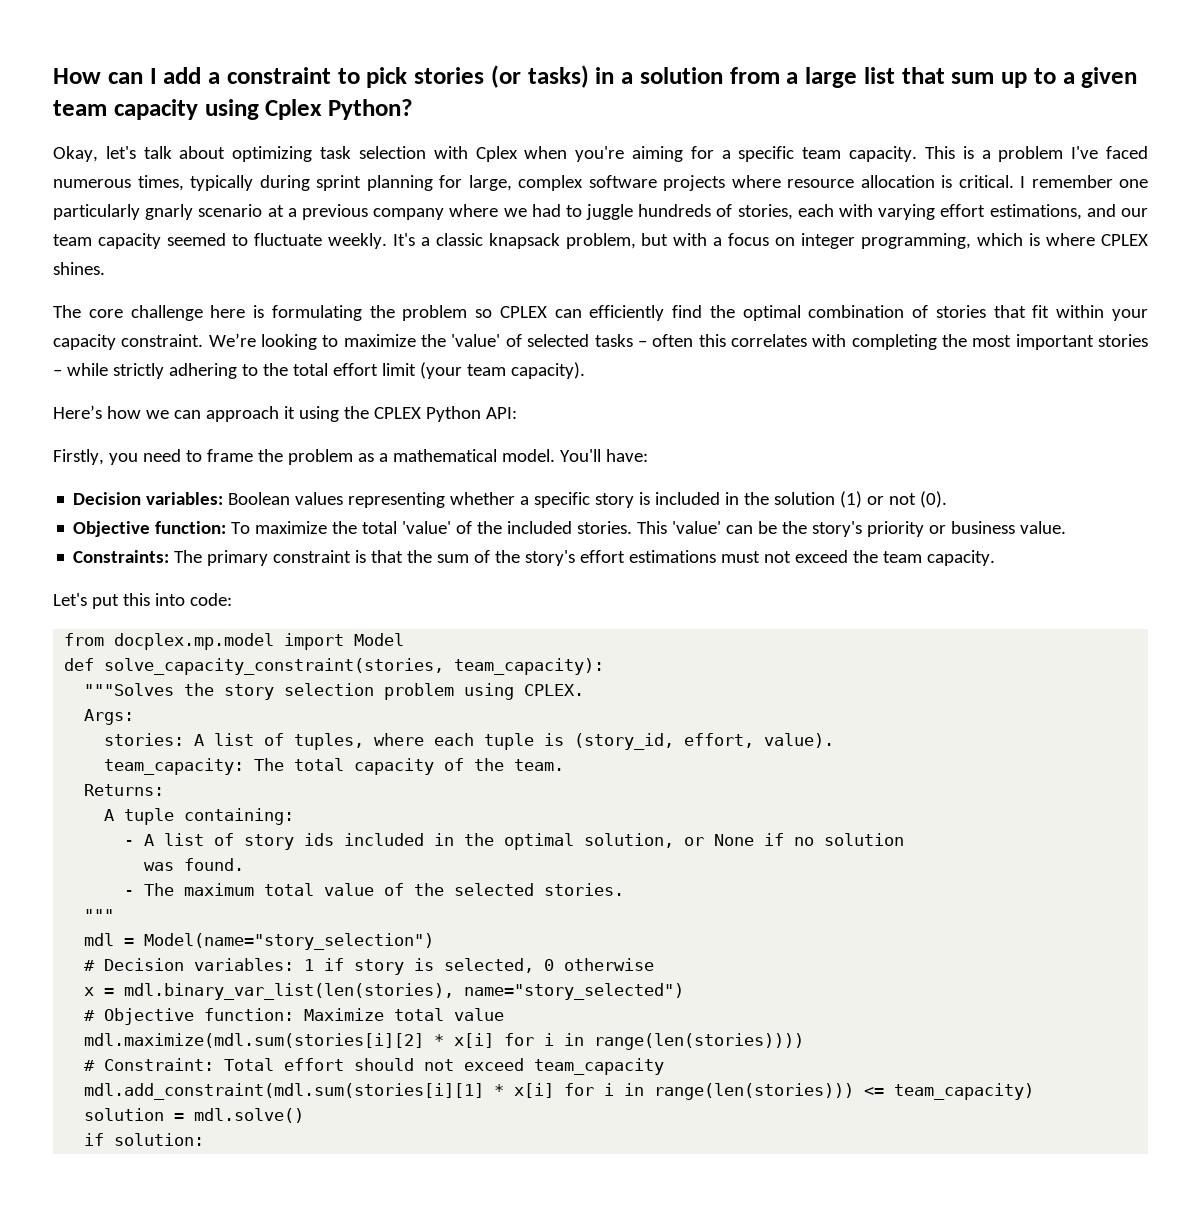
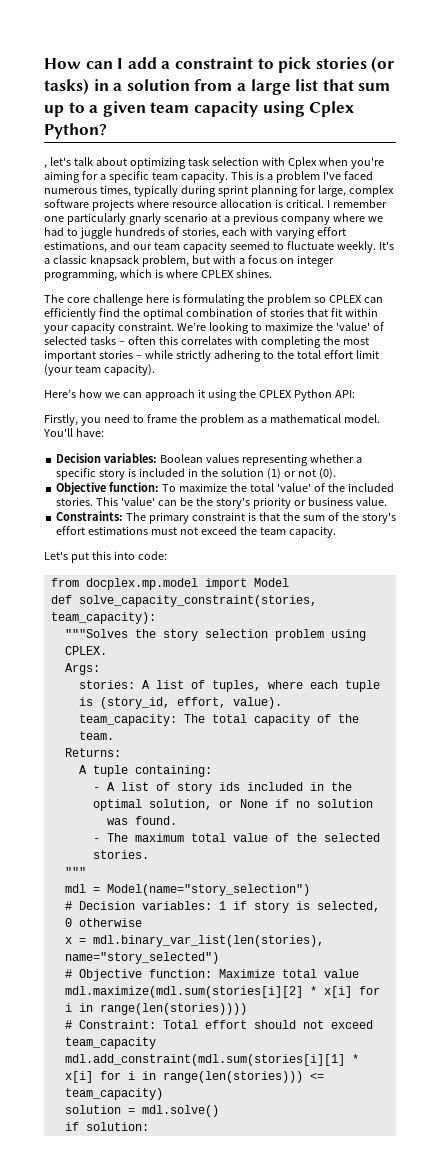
- Okay, let's talk about optimizing task selection with Cplex when you're aiming for a specific team capacity.
+ , let's talk about optimizing task selection with Cplex when you're aiming for a specific team capacity.

